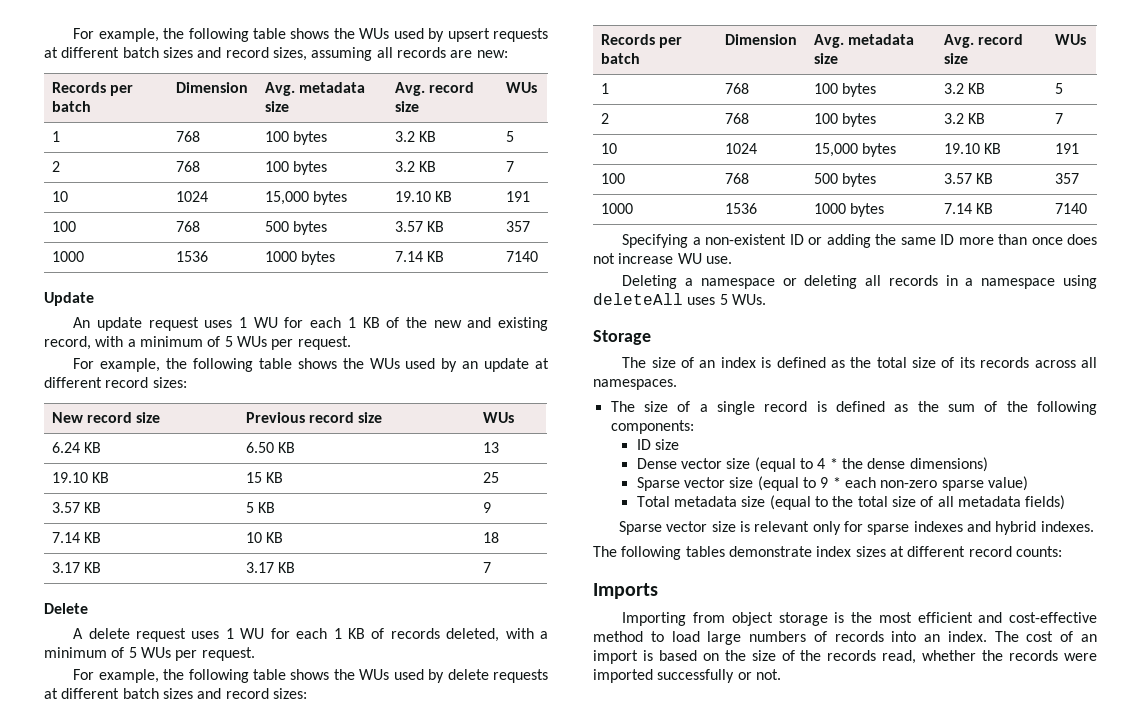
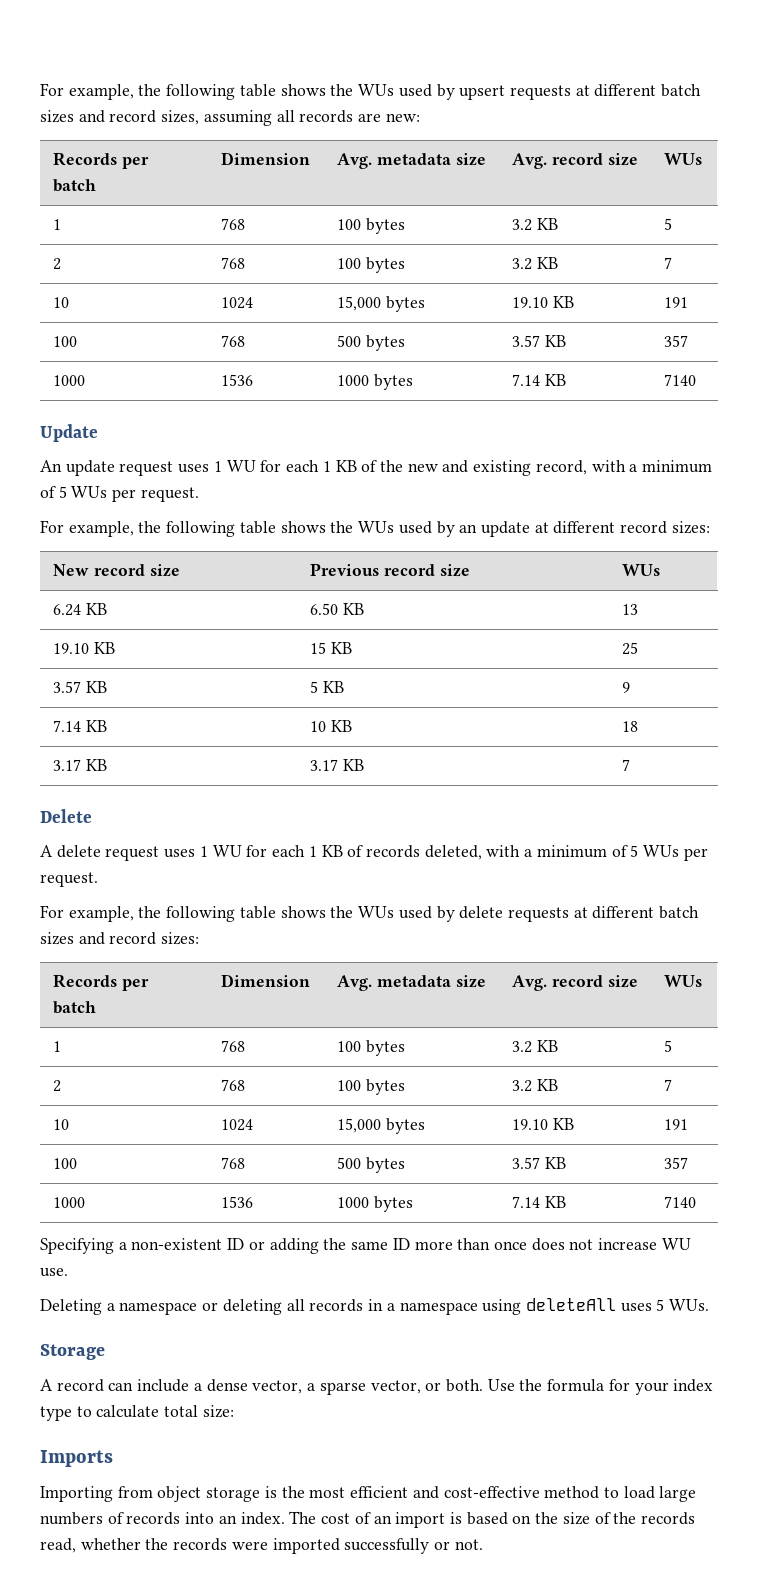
- The size of an index is defined as the total size of its records across all namespaces.
- The size of a single record is defined as the sum of the following components:
- ID size
- Dense vector size (equal to 4 * the dense dimensions)
- Sparse vector size (equal to 9 * each non-zero sparse value)
- Total metadata size (equal to the total size of all metadata fields)
- Sparse vector size is relevant only for sparse indexes and hybrid indexes.
- The following tables demonstrate index sizes at different record counts:
+ A record can include a dense vector, a sparse vector, or both. Use the formula for your index type to calculate total size:

